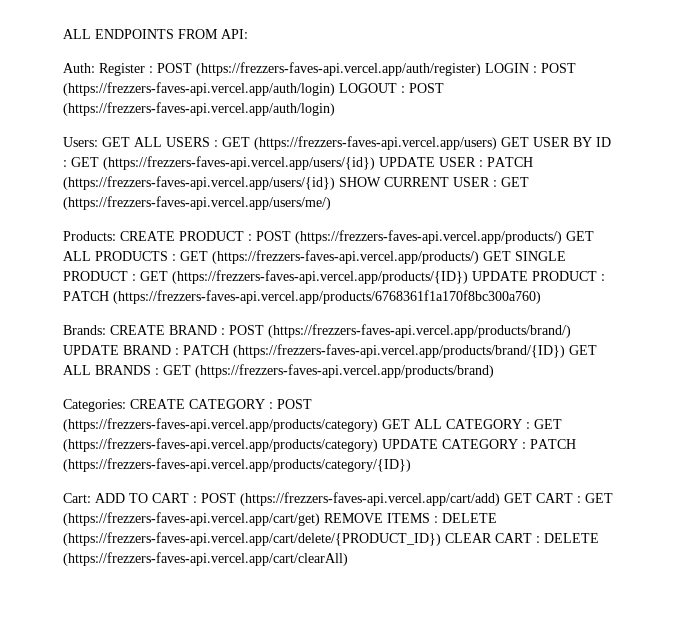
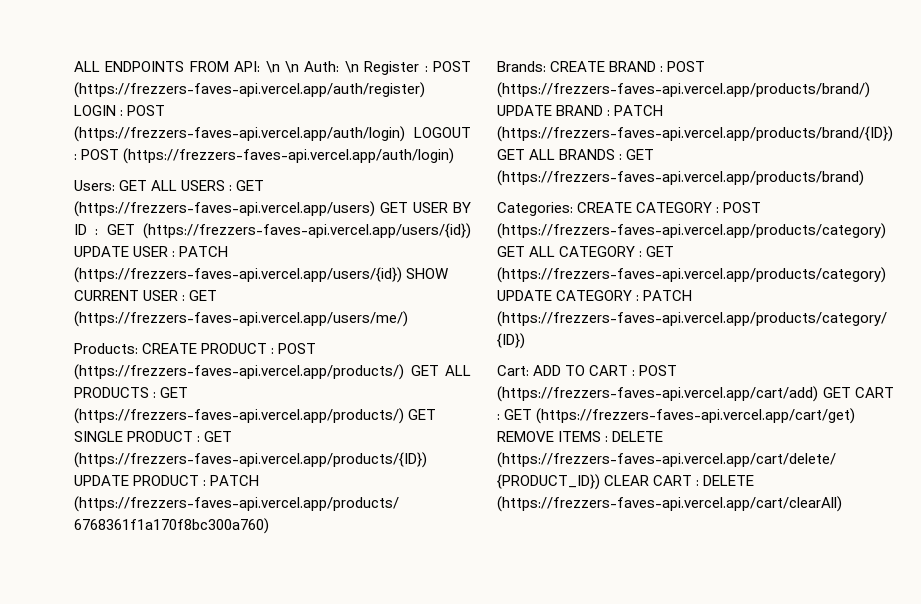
- ALL ENDPOINTS FROM API:
- Auth: Register : POST (https://frezzers-faves-api.vercel.app/auth/register) LOGIN : POST (https://frezzers-faves-api.vercel.app/auth/login) LOGOUT : POST (https://frezzers-faves-api.vercel.app/auth/login)
+ ALL ENDPOINTS FROM API: \n \n Auth: \n Register : POST (https://frezzers-faves-api.vercel.app/auth/register) LOGIN : POST (https://frezzers-faves-api.vercel.app/auth/login) LOGOUT : POST (https://frezzers-faves-api.vercel.app/auth/login)

